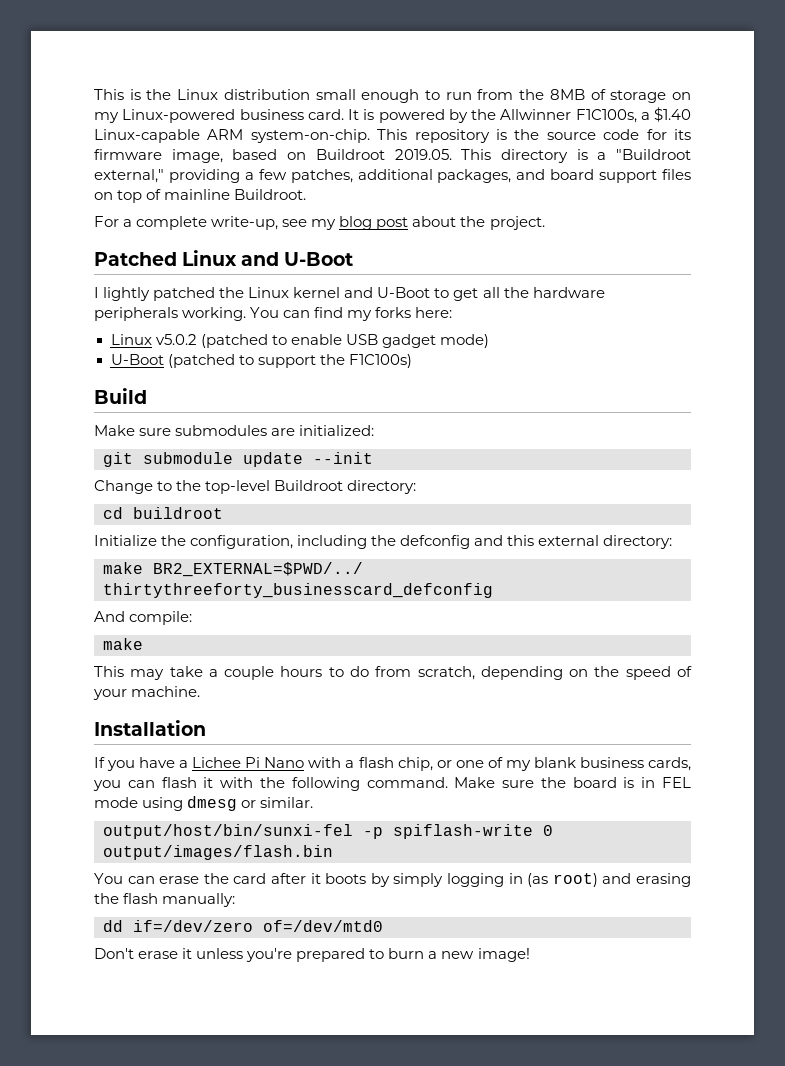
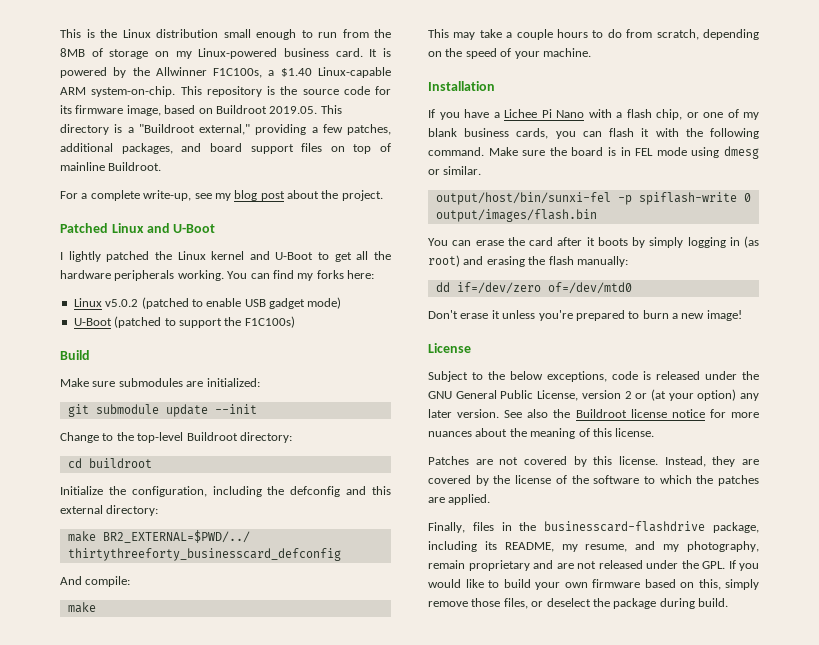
+ License
+ Subject to the below exceptions, code is released under the GNU General Public License, version 2 or (at your option) any later version. See also the Buildroot license notice for more nuances about the meaning of this license.
+ Patches are not covered by this license. Instead, they are covered by the license of the software to which the patches are applied.
+ Finally, files in the businesscard-flashdrive package, including its README, my resume, and my photography, remain proprietary and are not released under the GPL. If you would like to build your own firmware based on this, simply remove those files, or deselect the package during build.

